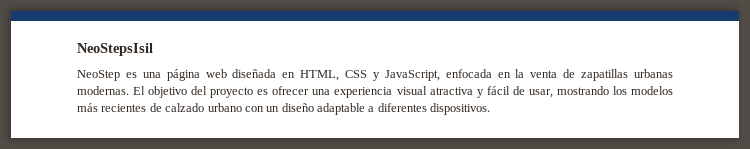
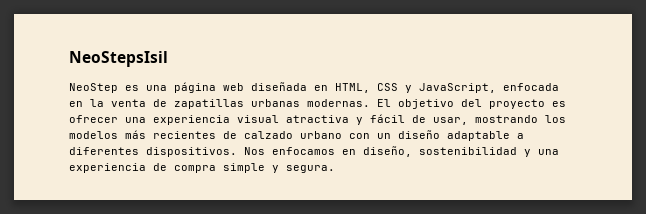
+ Nos enfocamos en diseño, sostenibilidad y una experiencia de compra simple y segura.

